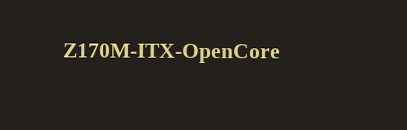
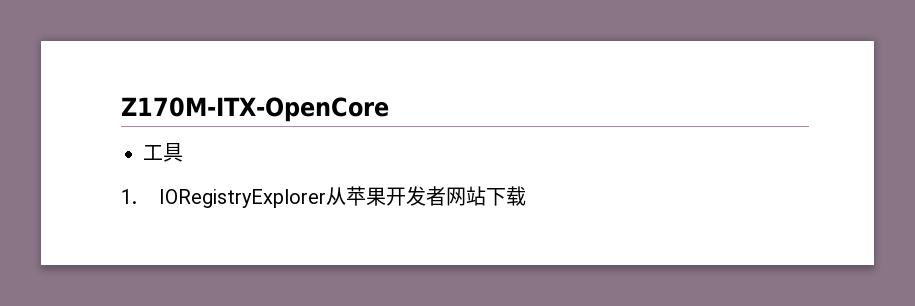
+ 工具
+ 1. IORegistryExplorer从苹果开发者网站下载

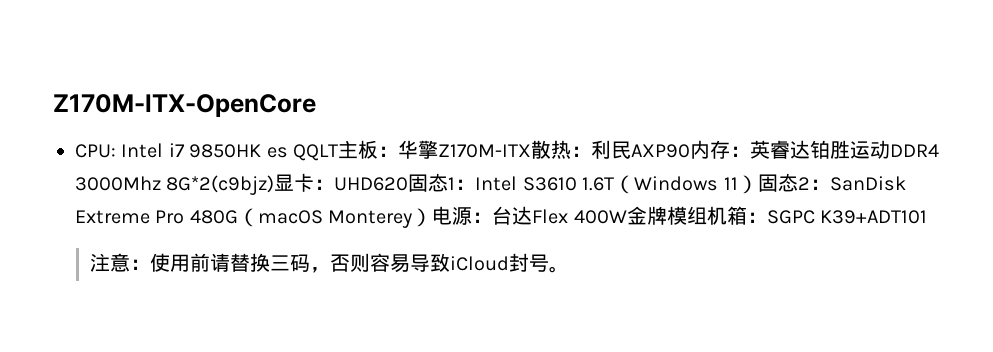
- 工具
- 1. IORegistryExplorer从苹果开发者网站下载
+ CPU: Intel i7 9850HK es QQLT主板：华擎Z170M-ITX散热：利民AXP90内存：英睿达铂胜运动DDR4 3000Mhz 8G*2(c9bjz)显卡：UHD620固态1：Intel S3610 1.6T（Windows 11）固态2：SanDisk Extreme Pro 480G（macOS Monterey）电源：台达Flex 400W金牌模组机箱：SGPC K39+ADT101
+ 注意：使用前请替换三码，否则容易导致iCloud封号。

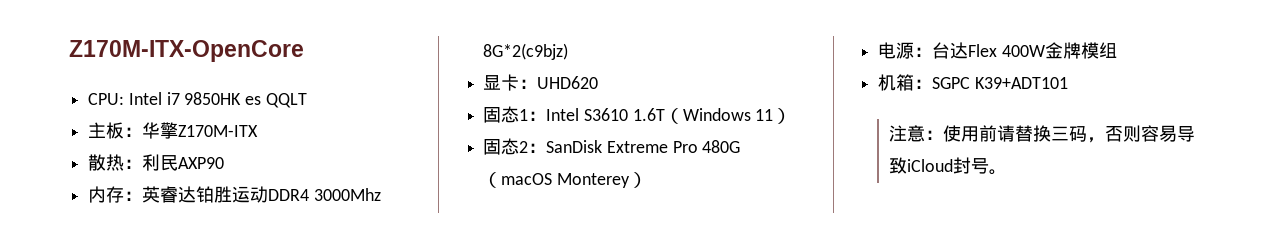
- CPU: Intel i7 9850HK es QQLT主板：华擎Z170M-ITX散热：利民AXP90内存：英睿达铂胜运动DDR4 3000Mhz 8G*2(c9bjz)显卡：UHD620固态1：Intel S3610 1.6T（Windows 11）固态2：SanDisk Extreme Pro 480G（macOS Monterey）电源：台达Flex 400W金牌模组机箱：SGPC K39+ADT101
+ CPU: Intel i7 9850HK es QQLT
+ 主板：华擎Z170M-ITX
+ 散热：利民AXP90
+ 内存：英睿达铂胜运动DDR4 3000Mhz 8G*2(c9bjz)
+ 显卡：UHD620
+ 固态1：Intel S3610 1.6T（Windows 11）
+ 固态2：SanDisk Extreme Pro 480G（macOS Monterey）
+ 电源：台达Flex 400W金牌模组
+ 机箱：SGPC K39+ADT101

